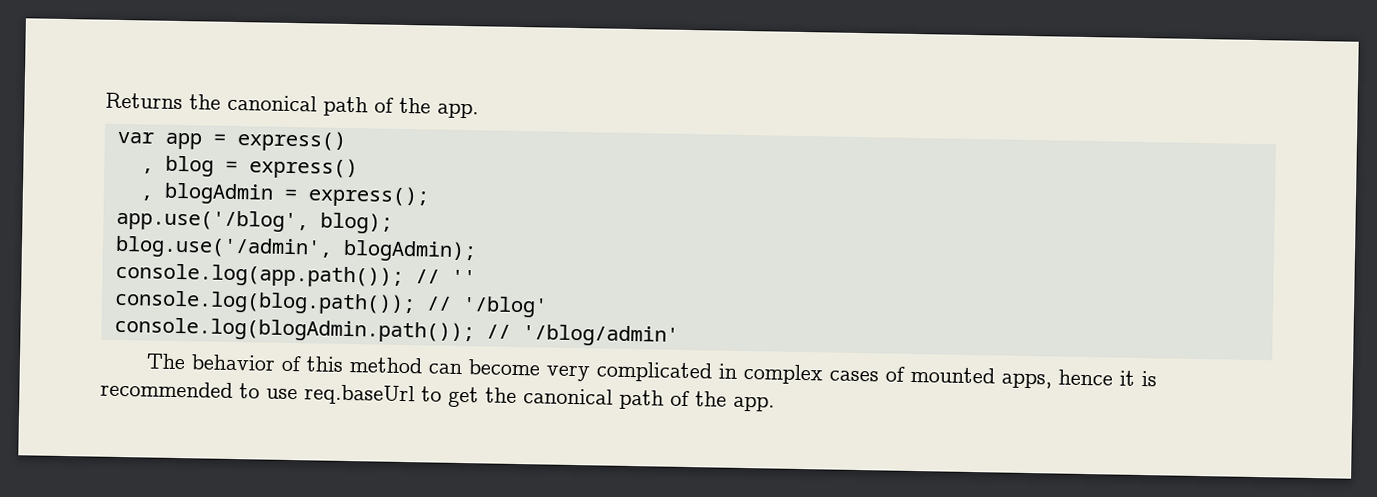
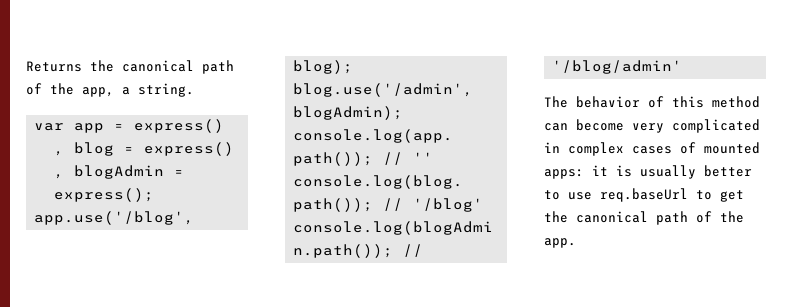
- Returns the canonical path of the app.
+ Returns the canonical path of the app, a string.
- The behavior of this method can become very complicated in complex cases of mounted apps, hence it is recommended to use req.baseUrl to get the canonical path of the app.
+ The behavior of this method can become very complicated in complex cases of mounted apps: it is usually better to use req.baseUrl to get the canonical path of the app.

